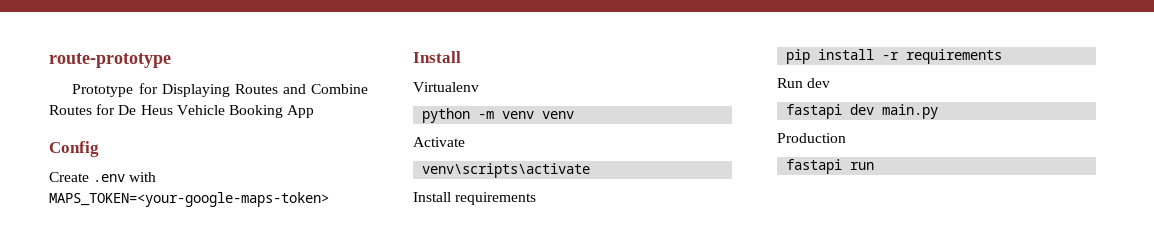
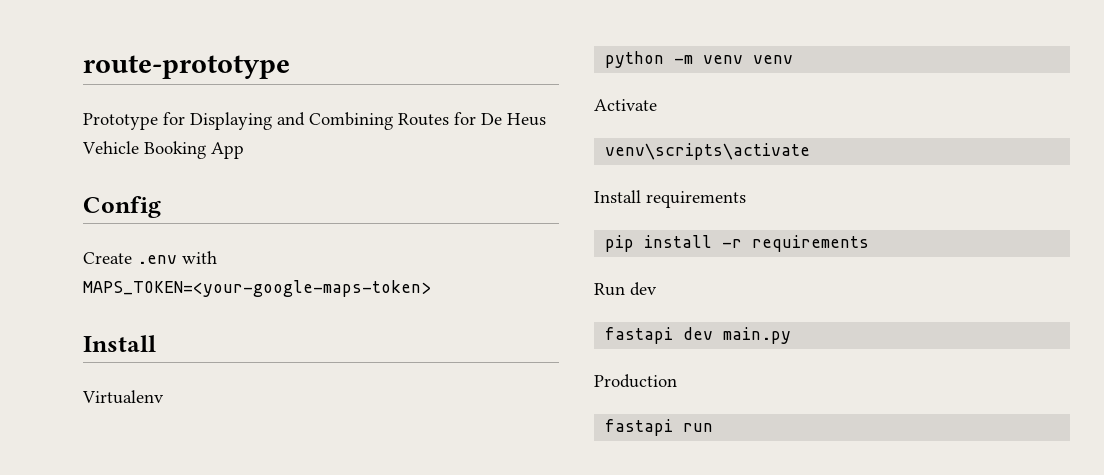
- Prototype for Displaying Routes and Combine Routes for De Heus Vehicle Booking App
+ Prototype for Displaying and Combining Routes for De Heus Vehicle Booking App

